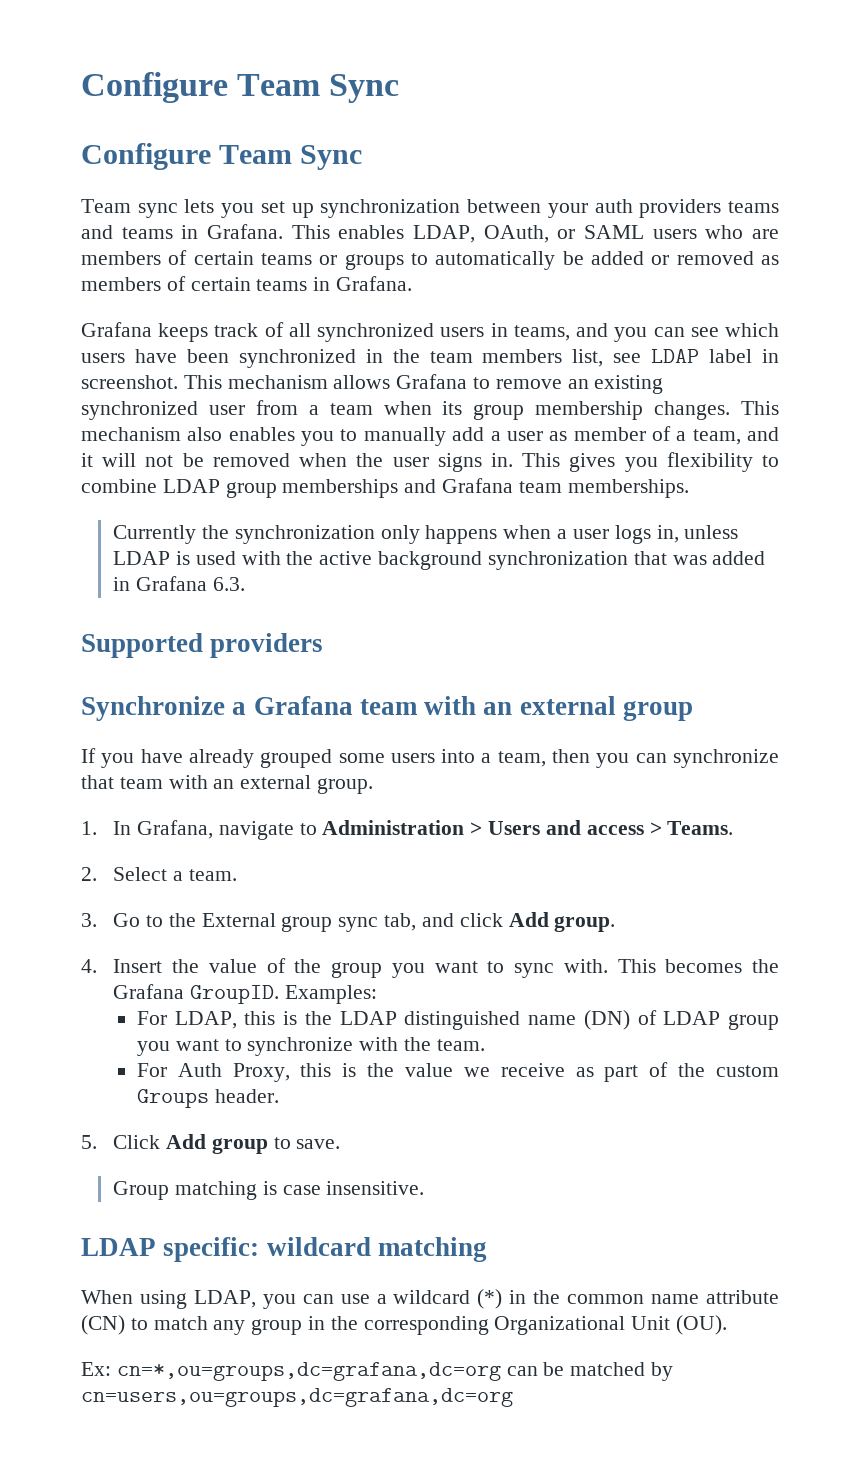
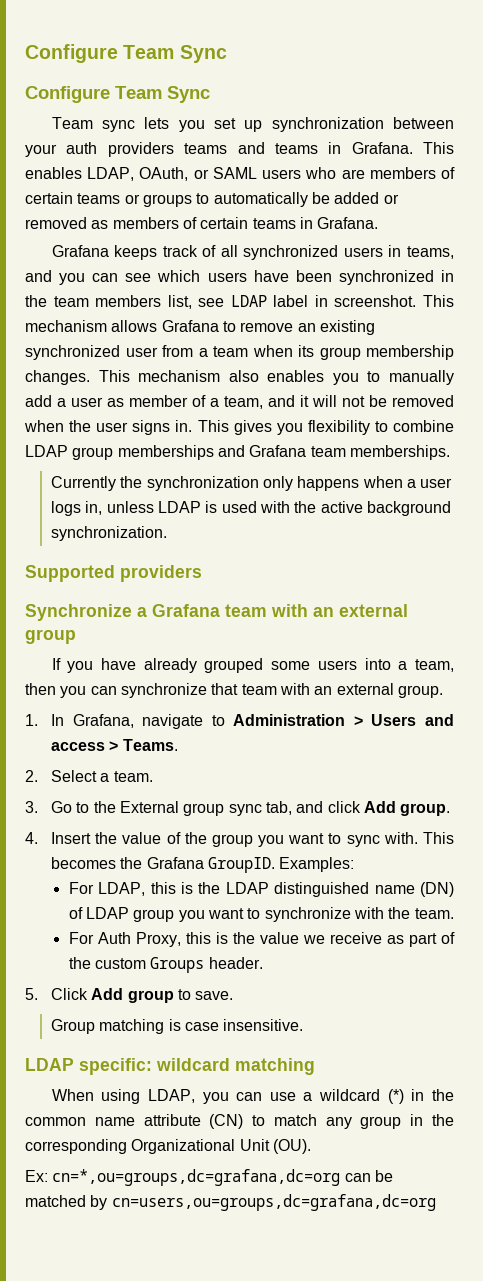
- Currently the synchronization only happens when a user logs in, unless LDAP is used with the active background synchronization that was added in Grafana 6.3.
+ Currently the synchronization only happens when a user logs in, unless LDAP is used with the active background synchronization.

